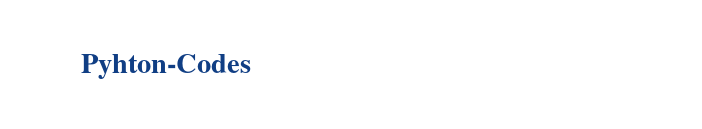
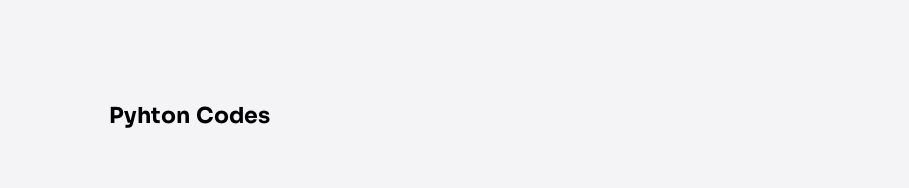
- Pyhton-Codes
+ Pyhton Codes

